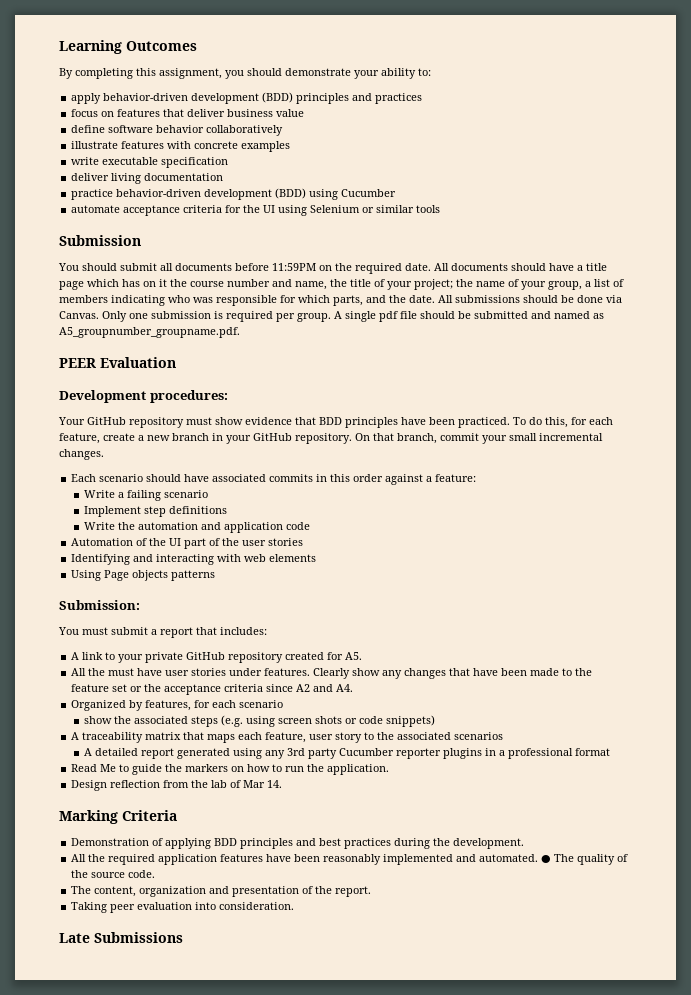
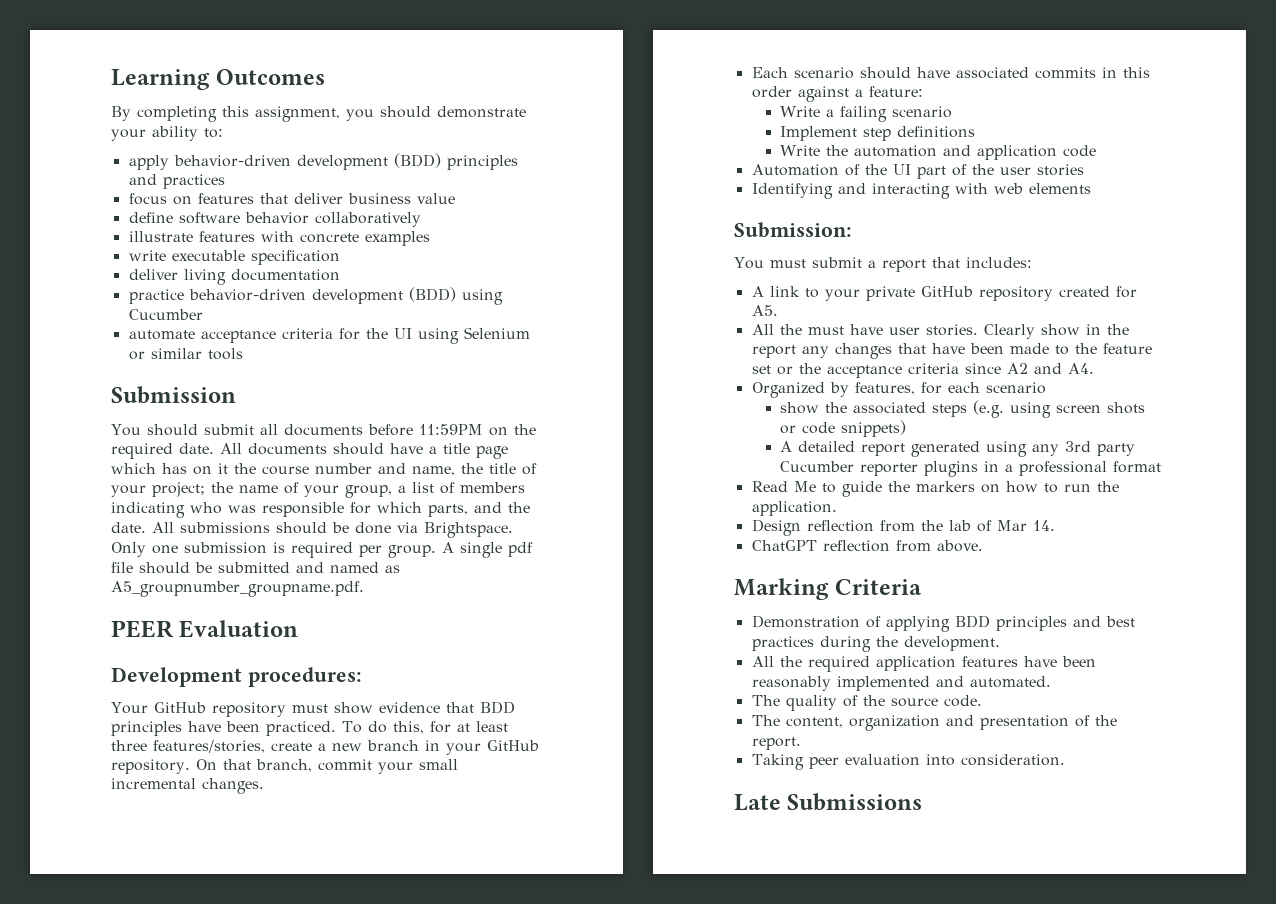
- All submissions should be done via Canvas.
+ All submissions should be done via Brightspace.
- To do this, for each feature, create a new branch in your GitHub repository.
+ To do this, for at least three features/stories, create a new branch in your GitHub repository.
- Using Page objects patterns
- All the must have user stories under features. Clearly show any changes that have been made to the feature set or the acceptance criteria since A2 and A4.
+ All the must have user stories. Clearly show in the report any changes that have been made to the feature set or the acceptance criteria since A2 and A4.
- A traceability matrix that maps each feature, user story to the associated scenarios
+ ChatGPT reflection from above.
- All the required application features have been reasonably implemented and automated. ● The quality of the source code.
+ All the required application features have been reasonably implemented and automated.
+ The quality of the source code.

